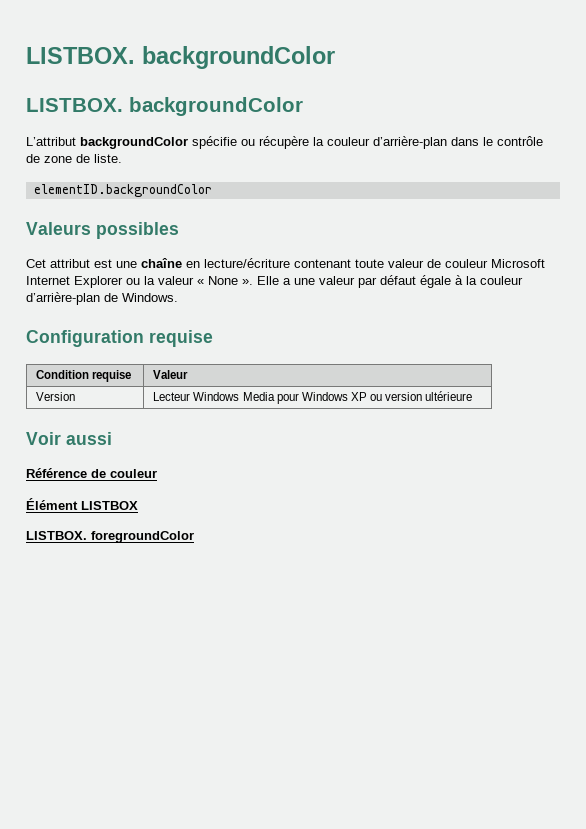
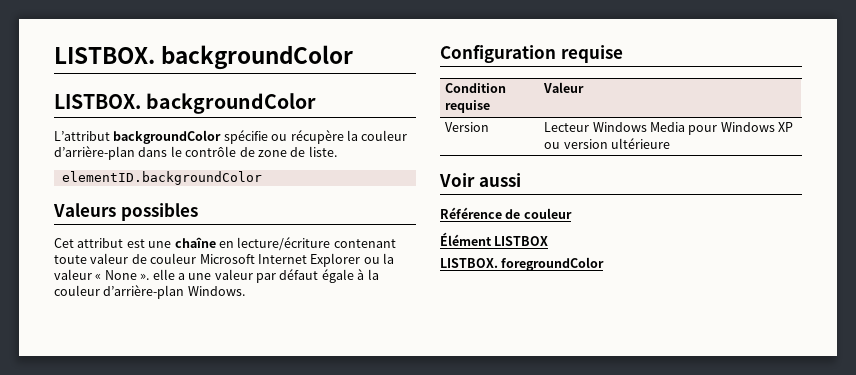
- Cet attribut est une chaîne en lecture/écriture contenant toute valeur de couleur Microsoft Internet Explorer ou la valeur « None ». Elle a une valeur par défaut égale à la couleur d’arrière-plan de Windows.
+ Cet attribut est une chaîne en lecture/écriture contenant toute valeur de couleur Microsoft Internet Explorer ou la valeur « None ». elle a une valeur par défaut égale à la couleur d’arrière-plan Windows.

